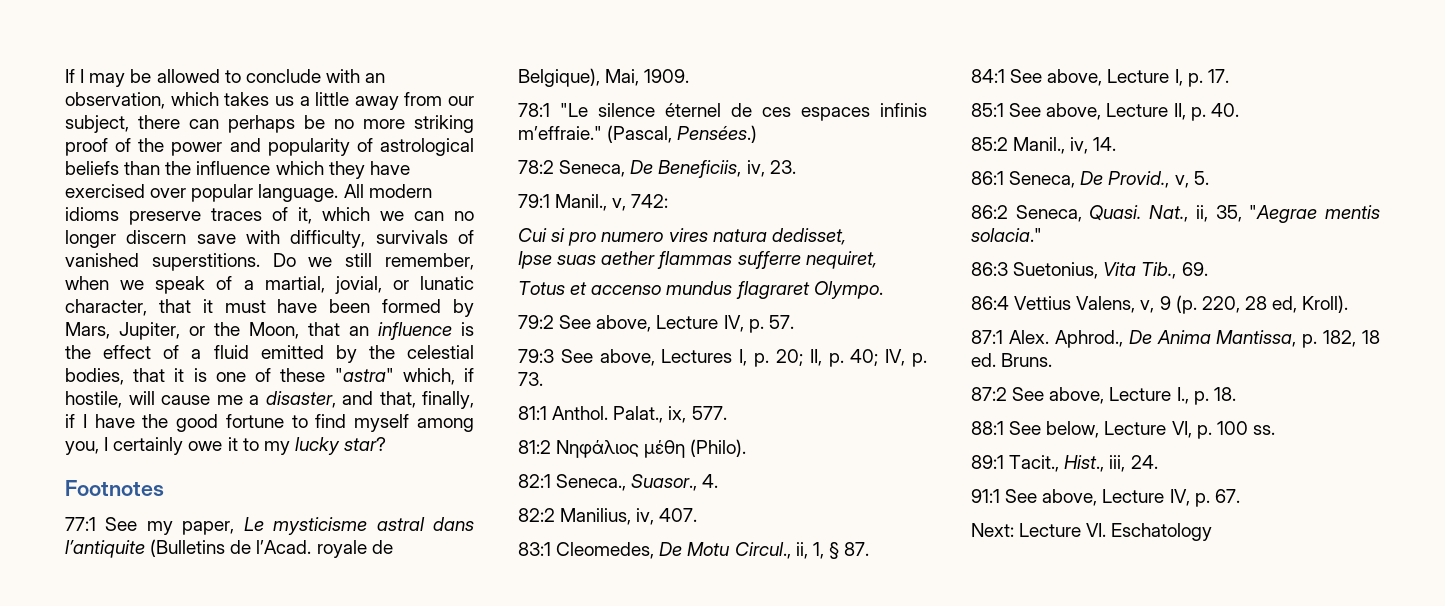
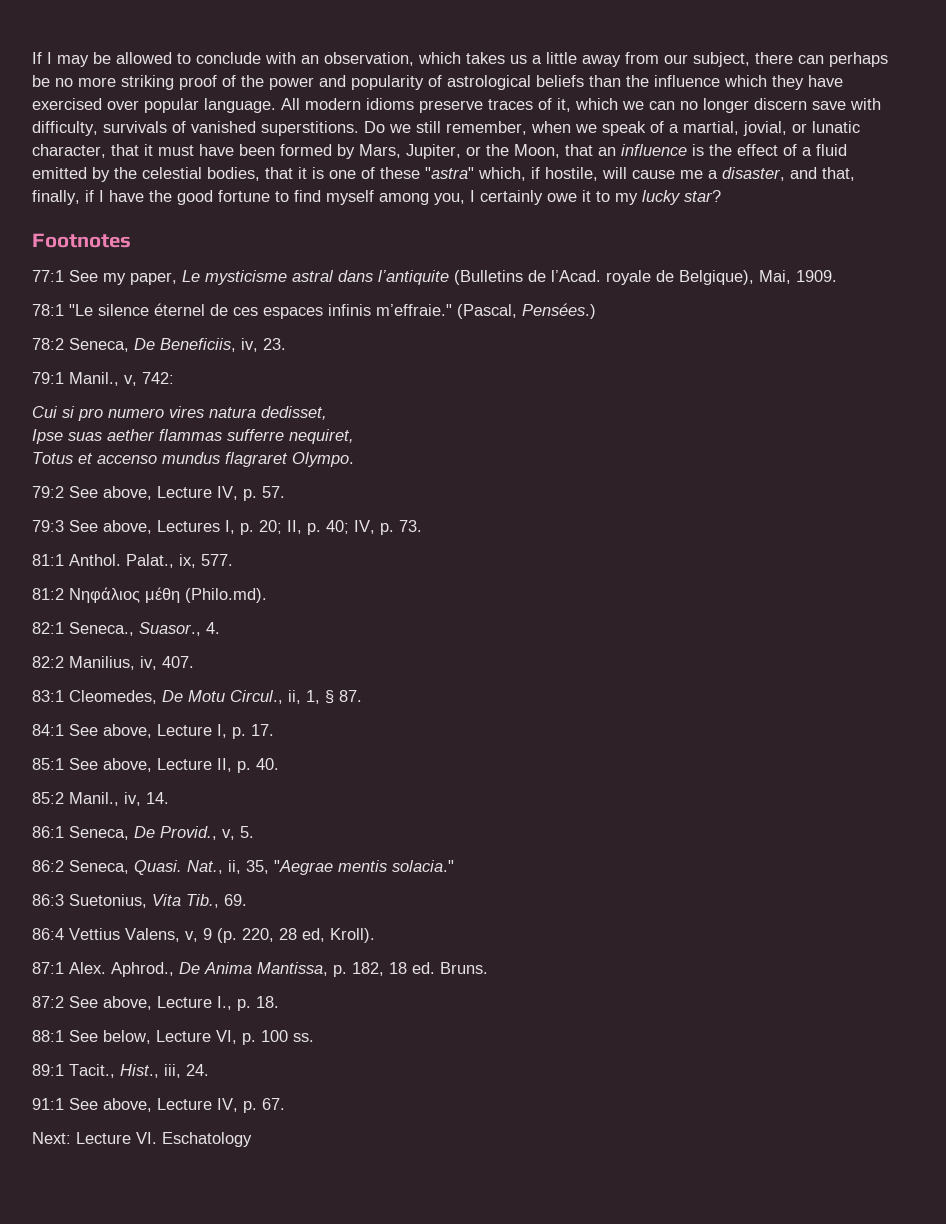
- 81:2 Νηφάλιος μέθη (Philo).
+ 81:2 Νηφάλιος μέθη (Philo.md).

